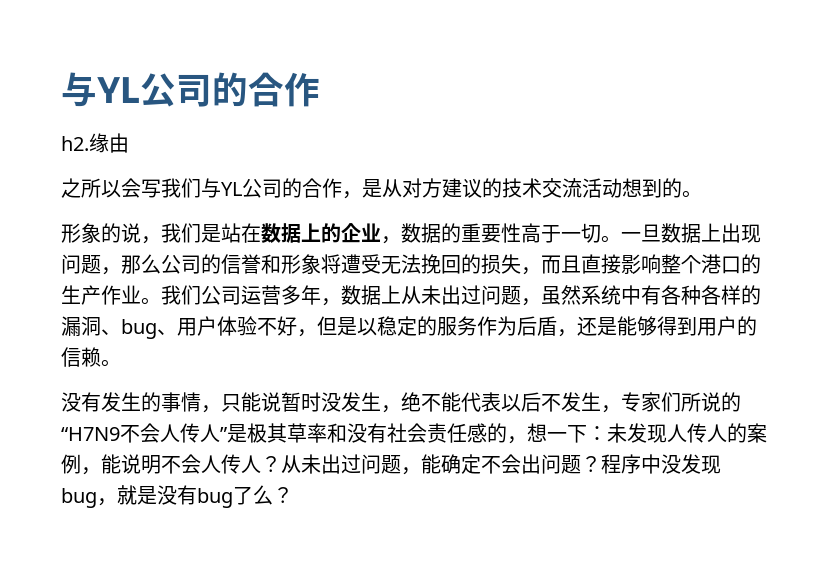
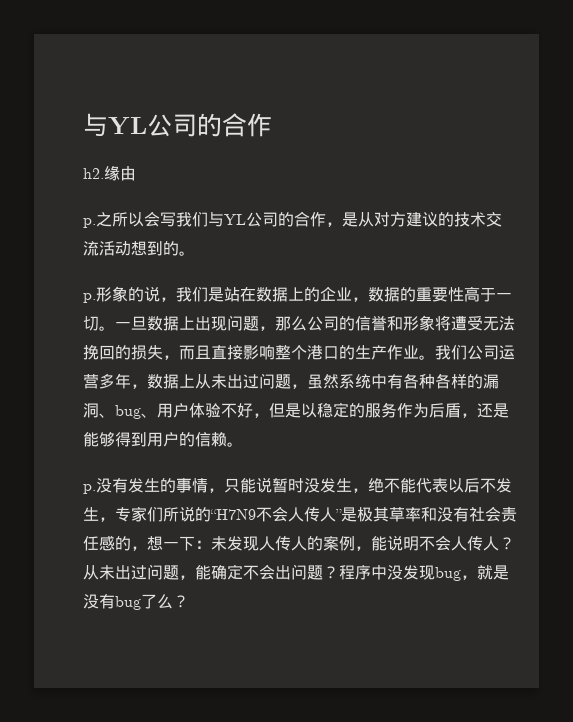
- 之所以会写我们与YL公司的合作，是从对方建议的技术交流活动想到的。
+ p.之所以会写我们与YL公司的合作，是从对方建议的技术交流活动想到的。
- 形象的说，我们是站在数据上的企业，数据的重要性高于一切。
+ p.形象的说，我们是站在数据上的企业，数据的重要性高于一切。
- 没有发生的事情，只能说暂时没发生，绝不能代表以后不发生，专家们所说的“H7N9不会人传人”是极其草率和没有社会责任感的，想一下：未发现人传人的案例，能说明不会人传人？
+ p.没有发生的事情，只能说暂时没发生，绝不能代表以后不发生，专家们所说的“H7N9不会人传人”是极其草率和没有社会责任感的，想一下：未发现人传人的案例，能说明不会人传人？

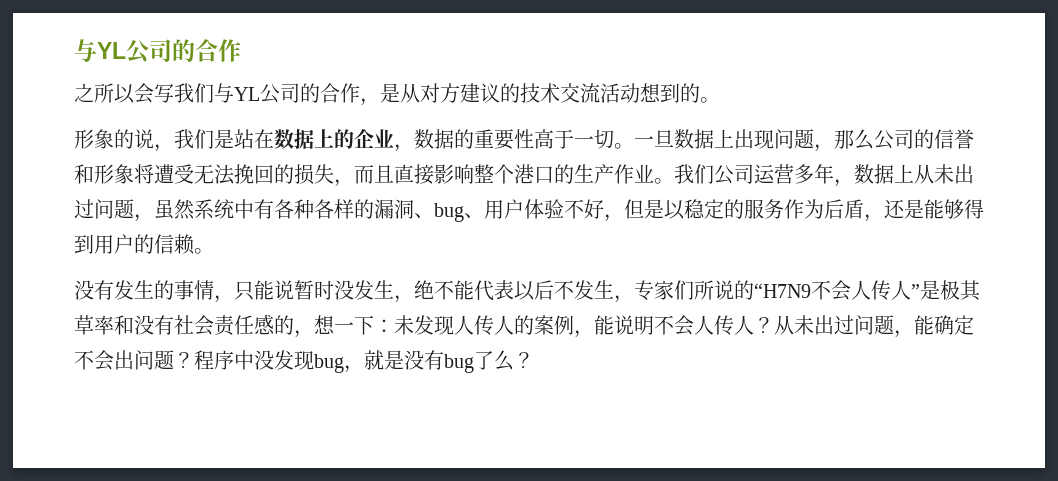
- h2.缘由
- p.之所以会写我们与YL公司的合作，是从对方建议的技术交流活动想到的。
+ 之所以会写我们与YL公司的合作，是从对方建议的技术交流活动想到的。
- p.形象的说，我们是站在数据上的企业，数据的重要性高于一切。
+ 形象的说，我们是站在数据上的企业，数据的重要性高于一切。
- p.没有发生的事情，只能说暂时没发生，绝不能代表以后不发生，专家们所说的“H7N9不会人传人”是极其草率和没有社会责任感的，想一下：未发现人传人的案例，能说明不会人传人？
+ 没有发生的事情，只能说暂时没发生，绝不能代表以后不发生，专家们所说的“H7N9不会人传人”是极其草率和没有社会责任感的，想一下：未发现人传人的案例，能说明不会人传人？

